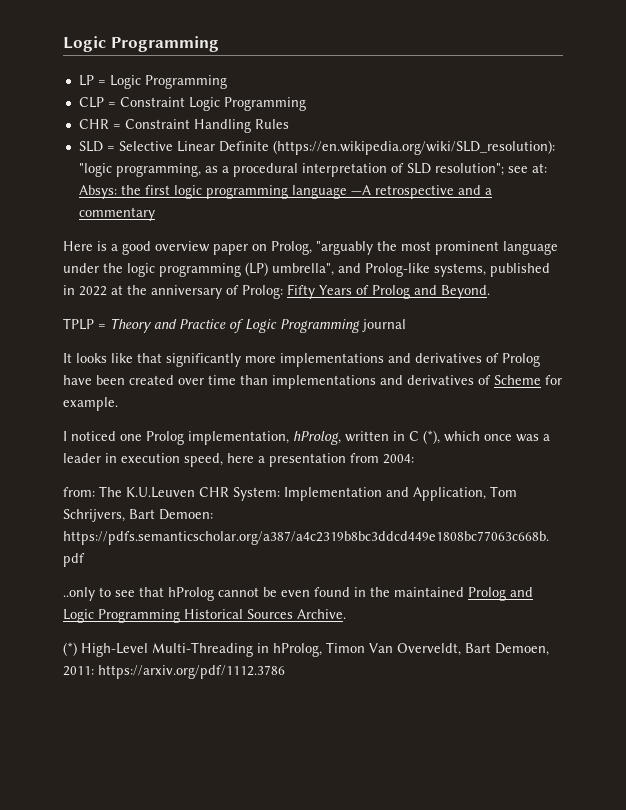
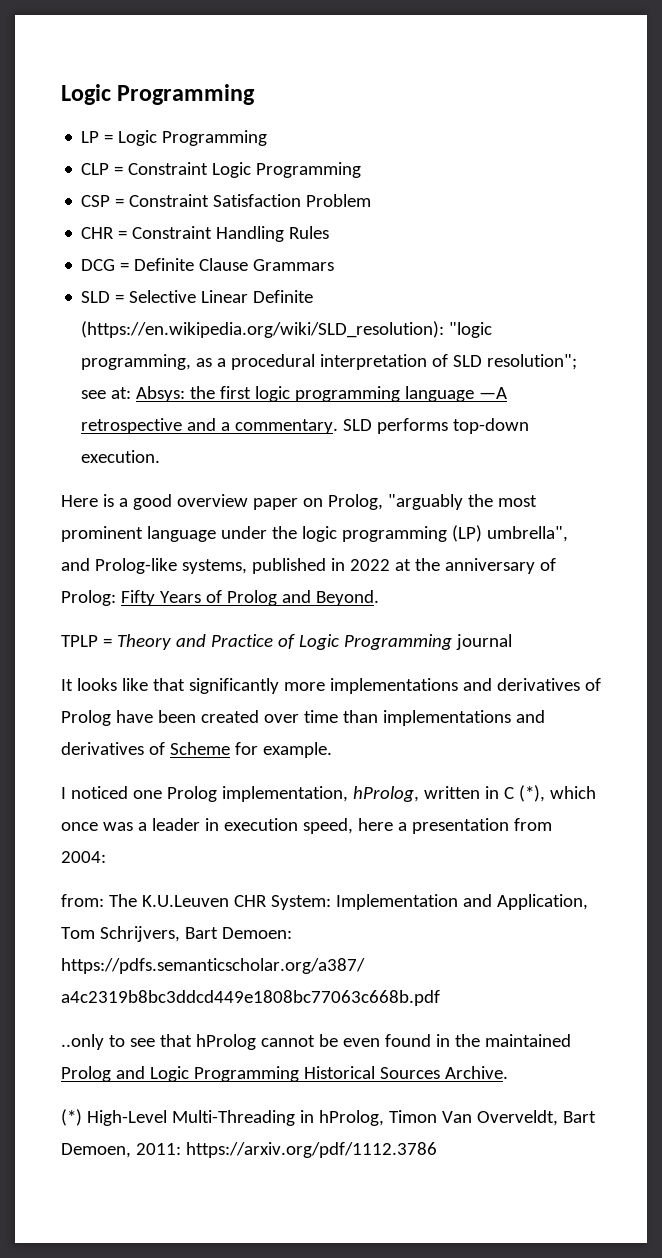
+ CSP = Constraint Satisfaction Problem
+ DCG = Definite Clause Grammars
- SLD = Selective Linear Definite (https://en.wikipedia.org/wiki/SLD_resolution): "logic programming, as a procedural interpretation of SLD resolution"; see at: Absys: the first logic programming language —A retrospective and a commentary
+ SLD = Selective Linear Definite (https://en.wikipedia.org/wiki/SLD_resolution): "logic programming, as a procedural interpretation of SLD resolution"; see at: Absys: the first logic programming language —A retrospective and a commentary. SLD performs top-down execution.

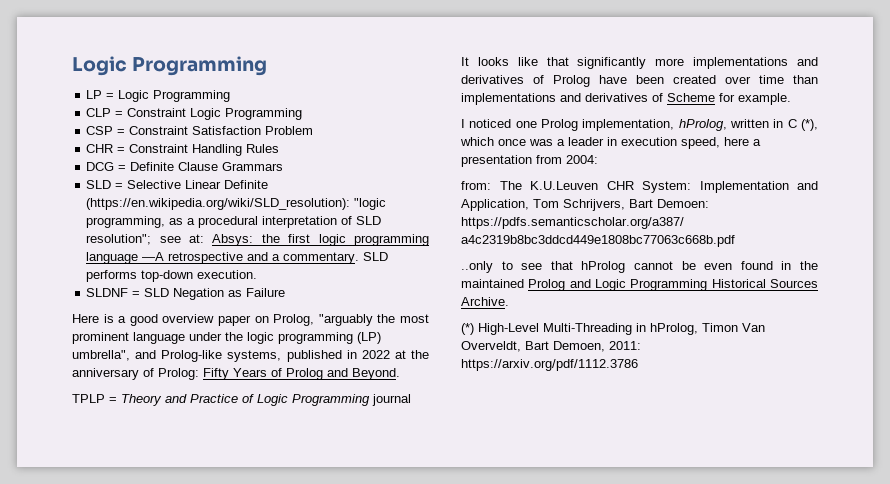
+ SLDNF = SLD Negation as Failure

